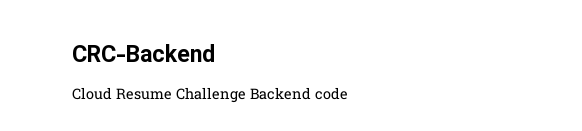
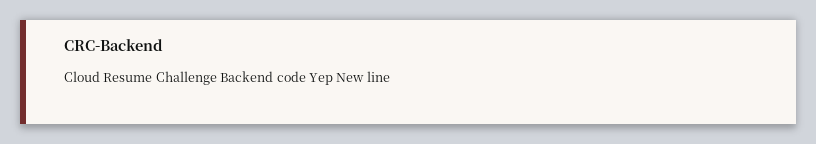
- Cloud Resume Challenge Backend code
+ Cloud Resume Challenge Backend code Yep New line

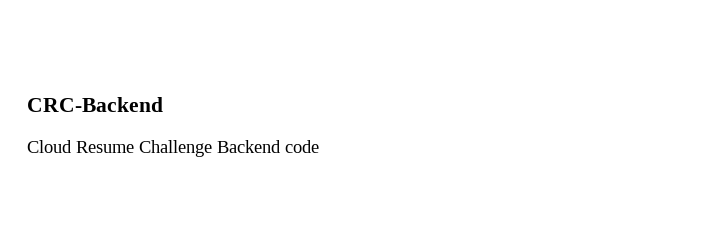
- Cloud Resume Challenge Backend code Yep New line
+ Cloud Resume Challenge Backend code

